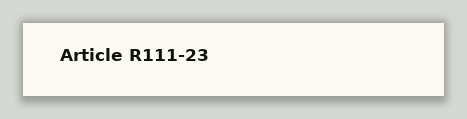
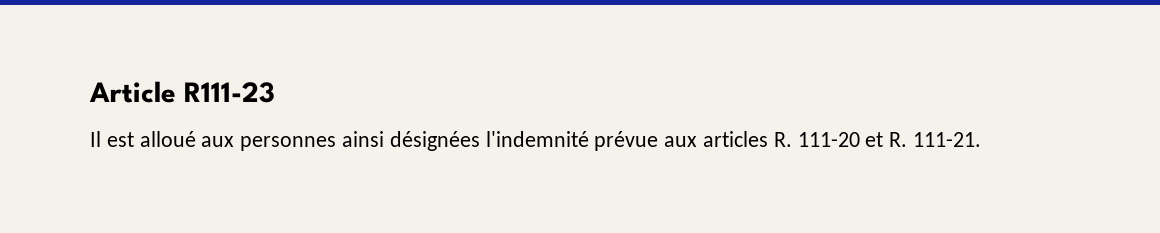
+ Il est alloué aux personnes ainsi désignées l'indemnité prévue aux articles R. 111-20 et R. 111-21.

